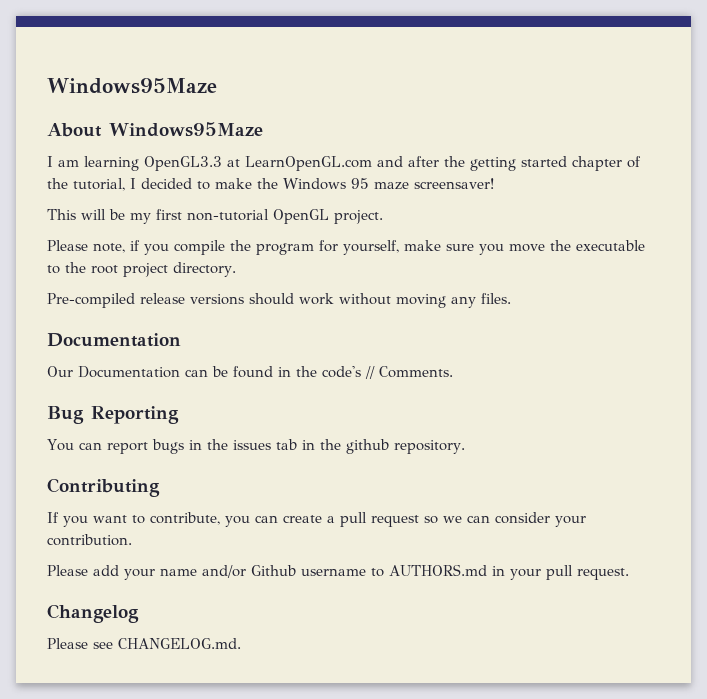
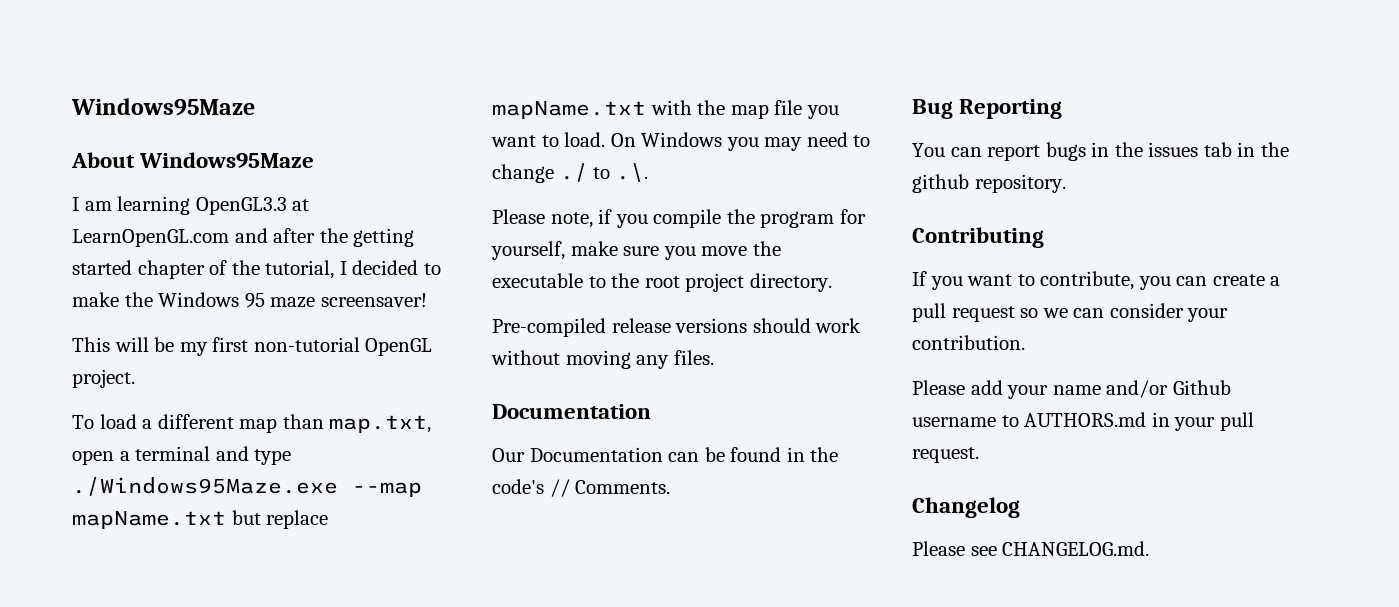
+ To load a different map than map.txt, open a terminal and type ./Windows95Maze.exe --map mapName.txt but replace mapName.txt with the map file you want to load. On Windows you may need to change ./ to .\.

